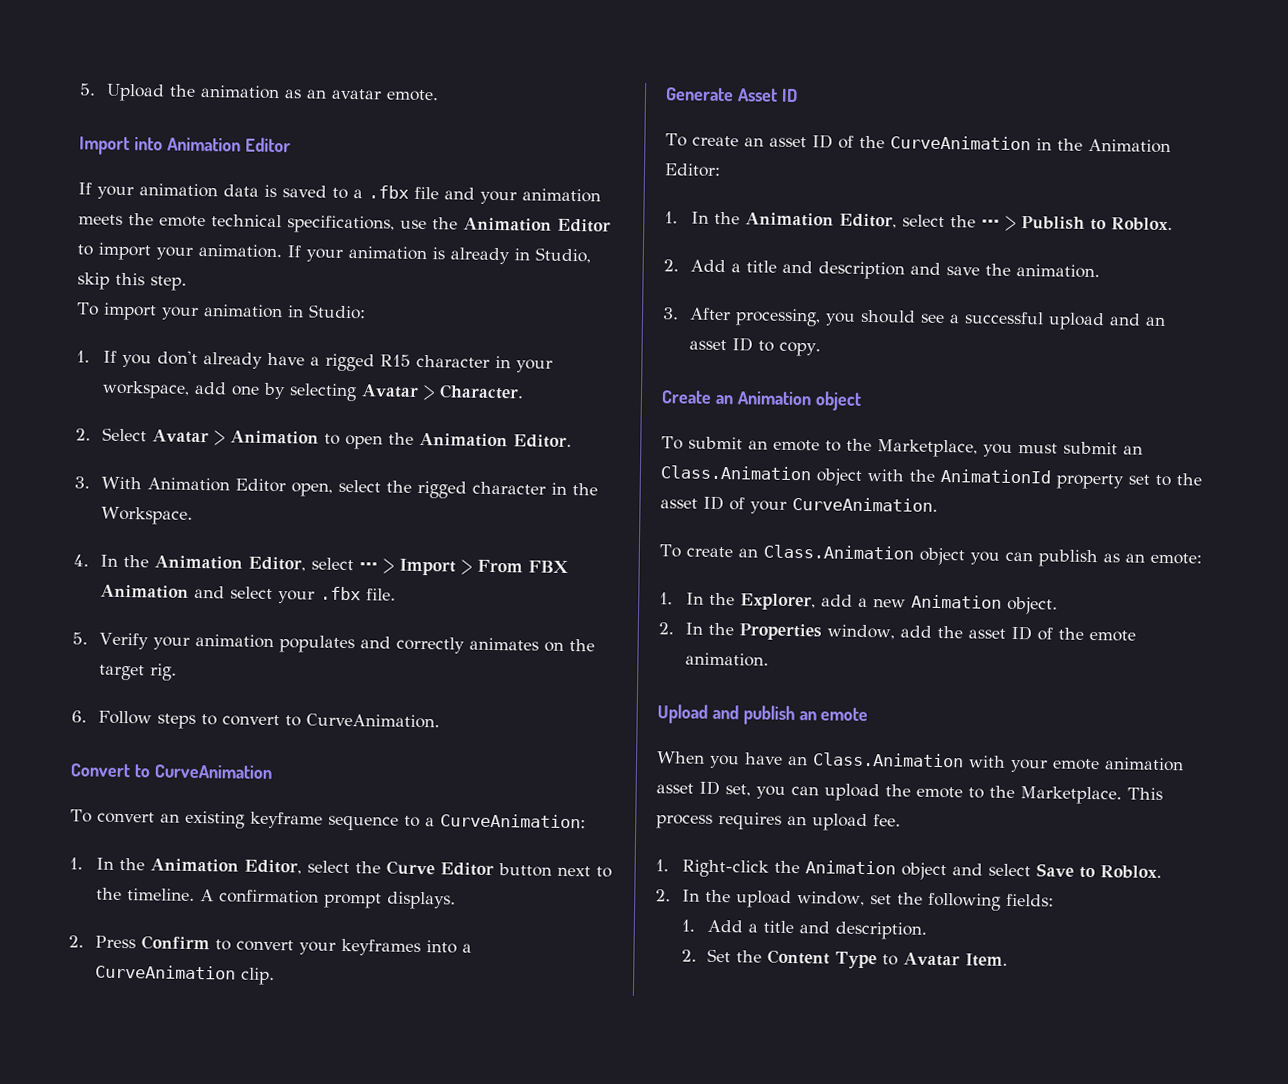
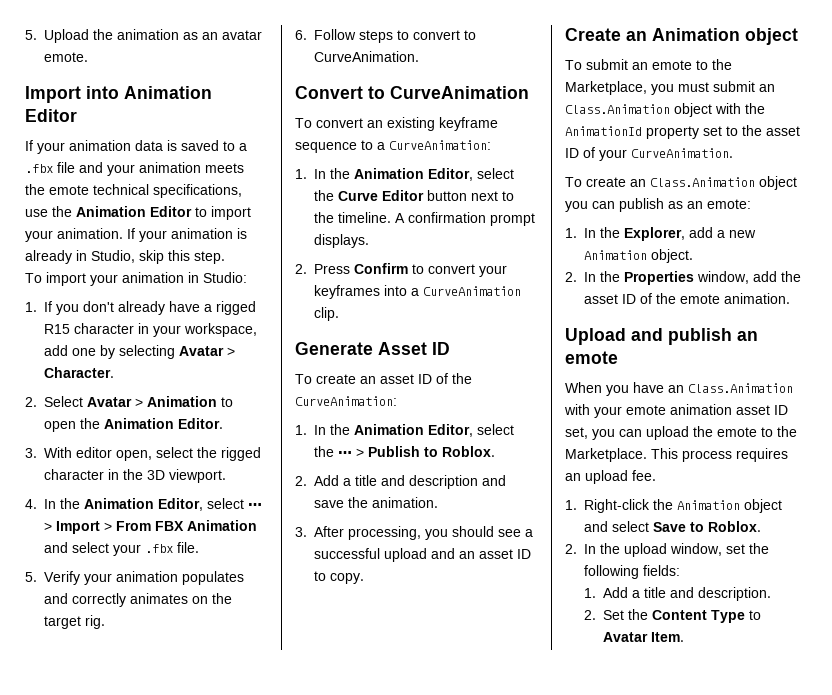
- 3. With Animation Editor open, select the rigged character in the Workspace.
+ 3. With editor open, select the rigged character in the 3D viewport.
- To create an asset ID of the CurveAnimation in the Animation Editor:
+ To create an asset ID of the CurveAnimation:

